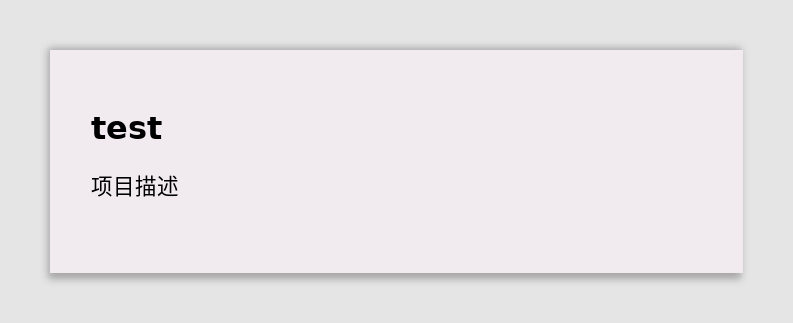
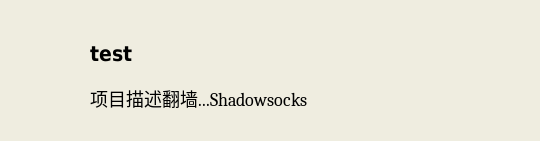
- 项目描述
+ 项目描述翻墙...Shadowsocks

